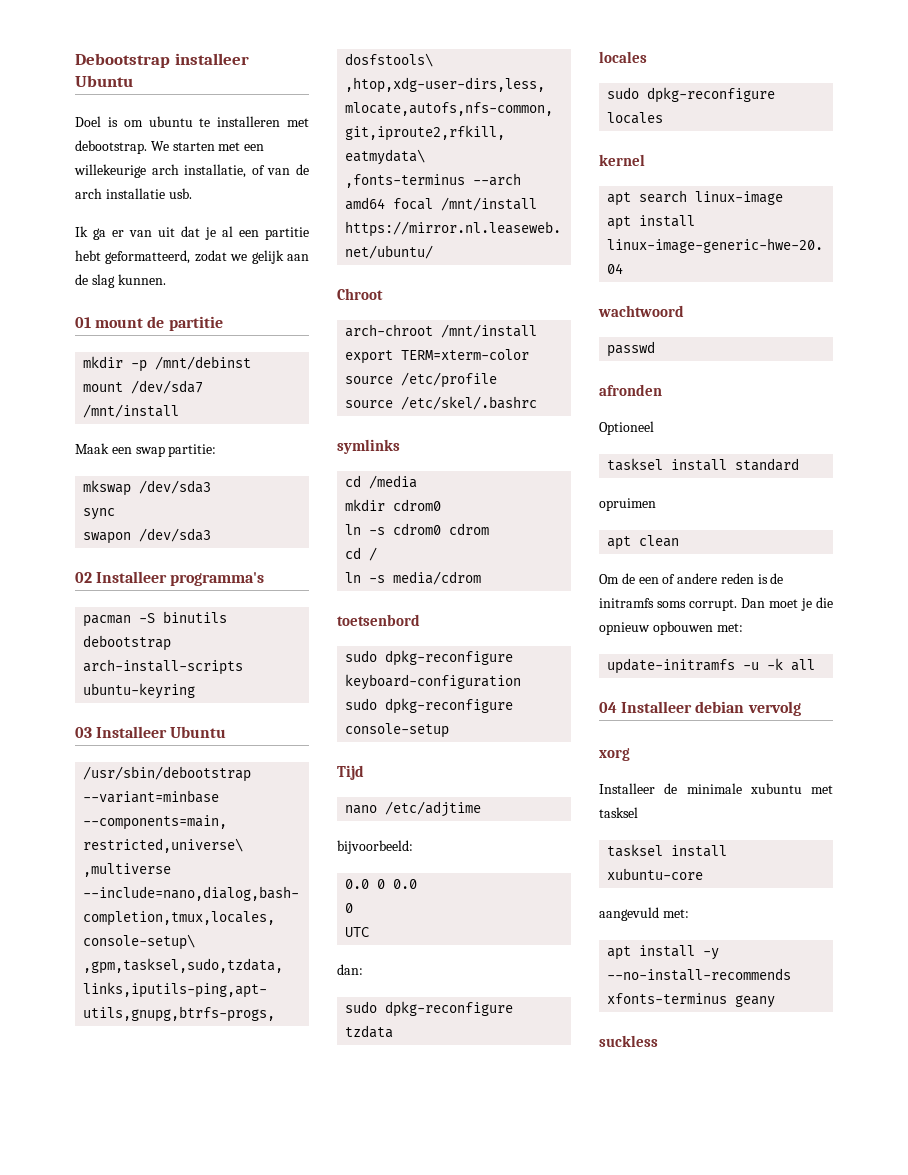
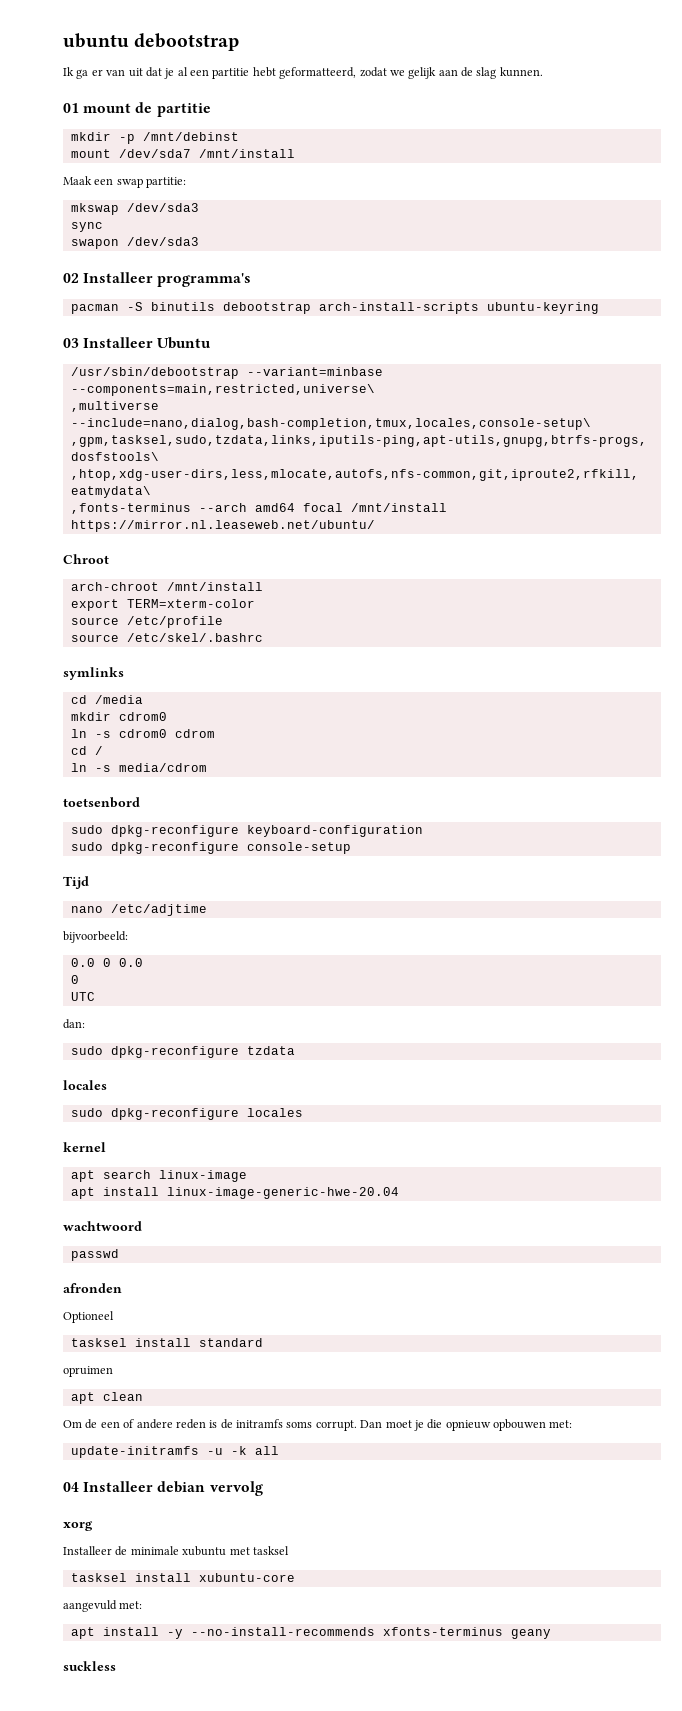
- Debootstrap installeer Ubuntu
- Doel is om ubuntu te installeren met debootstrap. We starten met een willekeurige arch installatie, of van de arch installatie usb.
+ ubuntu debootstrap

